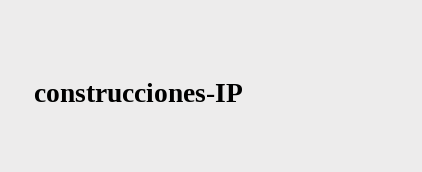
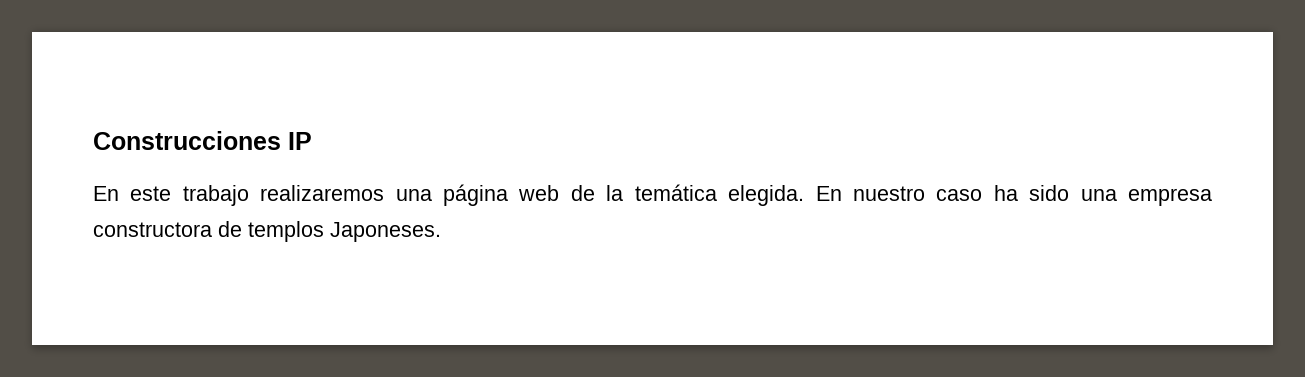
- construcciones-IP
+ Construcciones IP
+ En este trabajo realizaremos una página web de la temática elegida. En nuestro caso ha sido una empresa constructora de templos Japoneses.

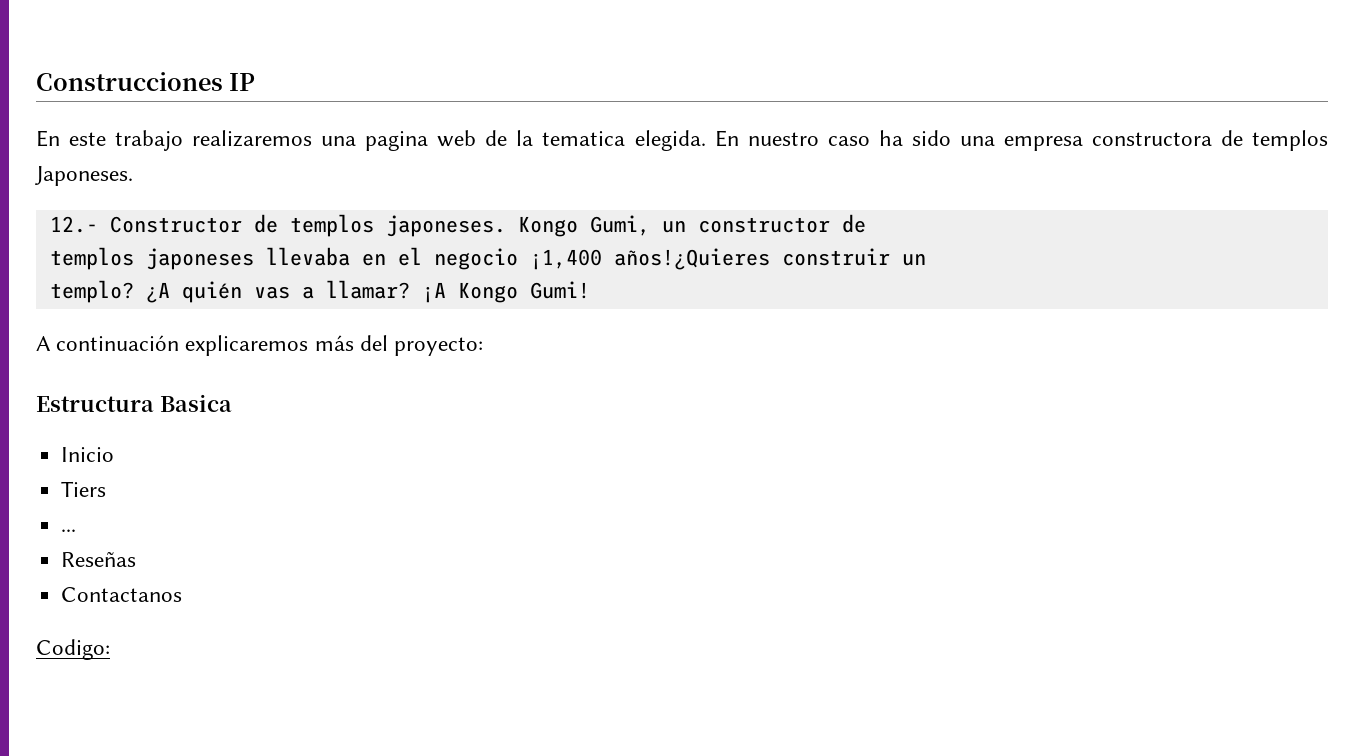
- En este trabajo realizaremos una página web de la temática elegida.
+ En este trabajo realizaremos una pagina web de la tematica elegida.
+ 12.- Constructor de templos japoneses. Kongo Gumi, un constructor de
+ templos japoneses llevaba en el negocio ¡1,400 años!¿Quieres construir un
+ templo? ¿A quién vas a llamar? ¡A Kongo Gumi!
+ A continuación explicaremos más del proyecto:
+ Estructura Basica
+ Inicio
+ Tiers
+ ...
+ Reseñas
+ Contactanos
+ Codigo:

